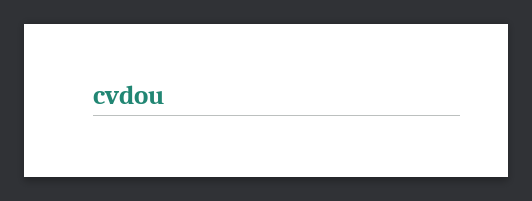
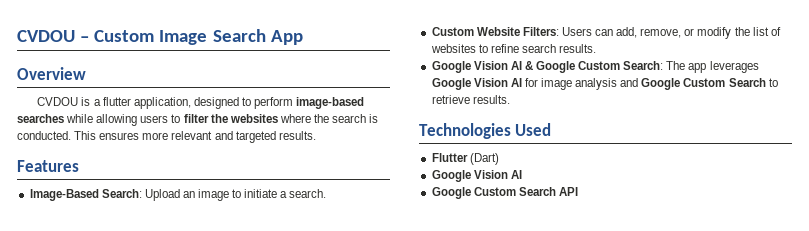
- cvdou
+ CVDOU – Custom Image Search App
+ Overview
+ CVDOU is a flutter application, designed to perform image-based searches while allowing users to filter the websites where the search is conducted. This ensures more relevant and targeted results.
+ Features
+ Image-Based Search: Upload an image to initiate a search.
+ Custom Website Filters: Users can add, remove, or modify the list of websites to refine search results.
+ Google Vision AI & Google Custom Search: The app leverages Google Vision AI for image analysis and Google Custom Search to retrieve results.
+ Technologies Used
+ Flutter (Dart)
+ Google Vision AI
+ Google Custom Search API

